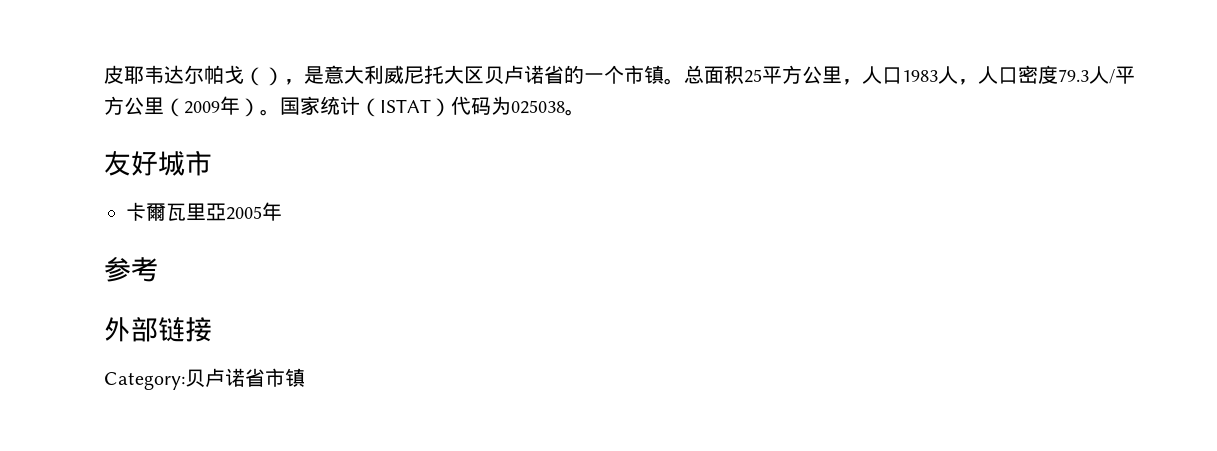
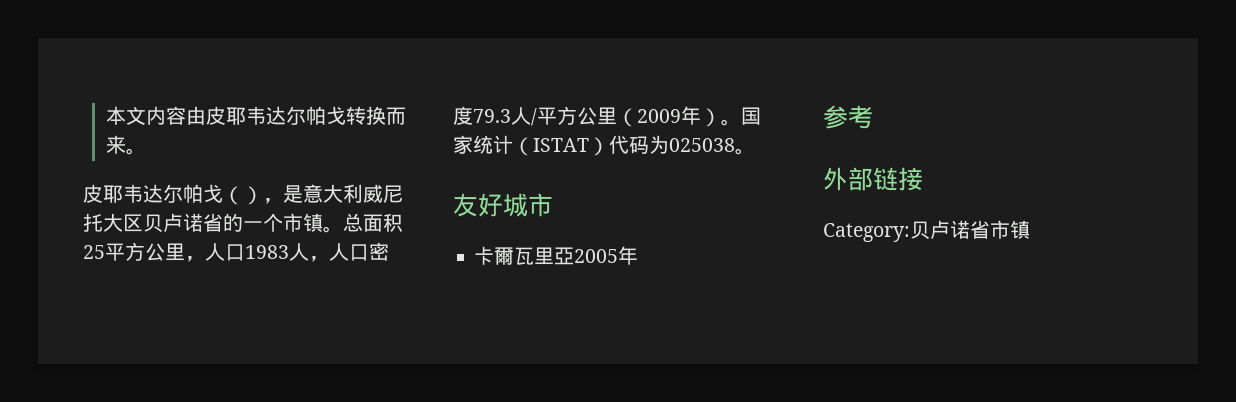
+ 本文内容由皮耶韦达尔帕戈转换而来。

